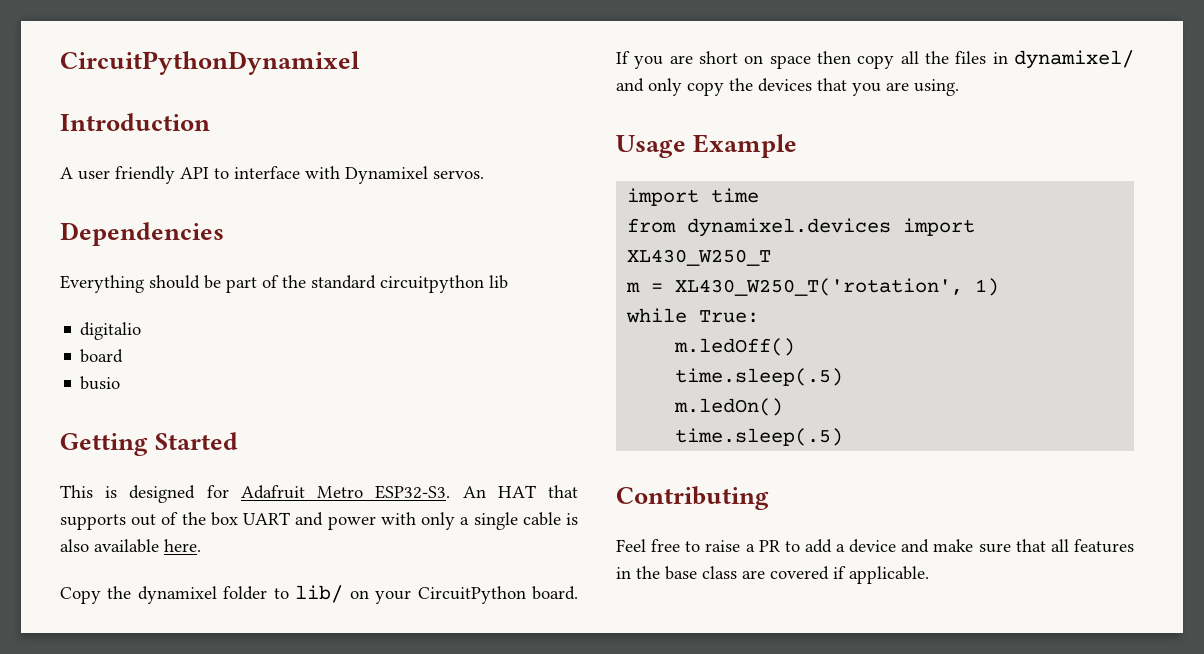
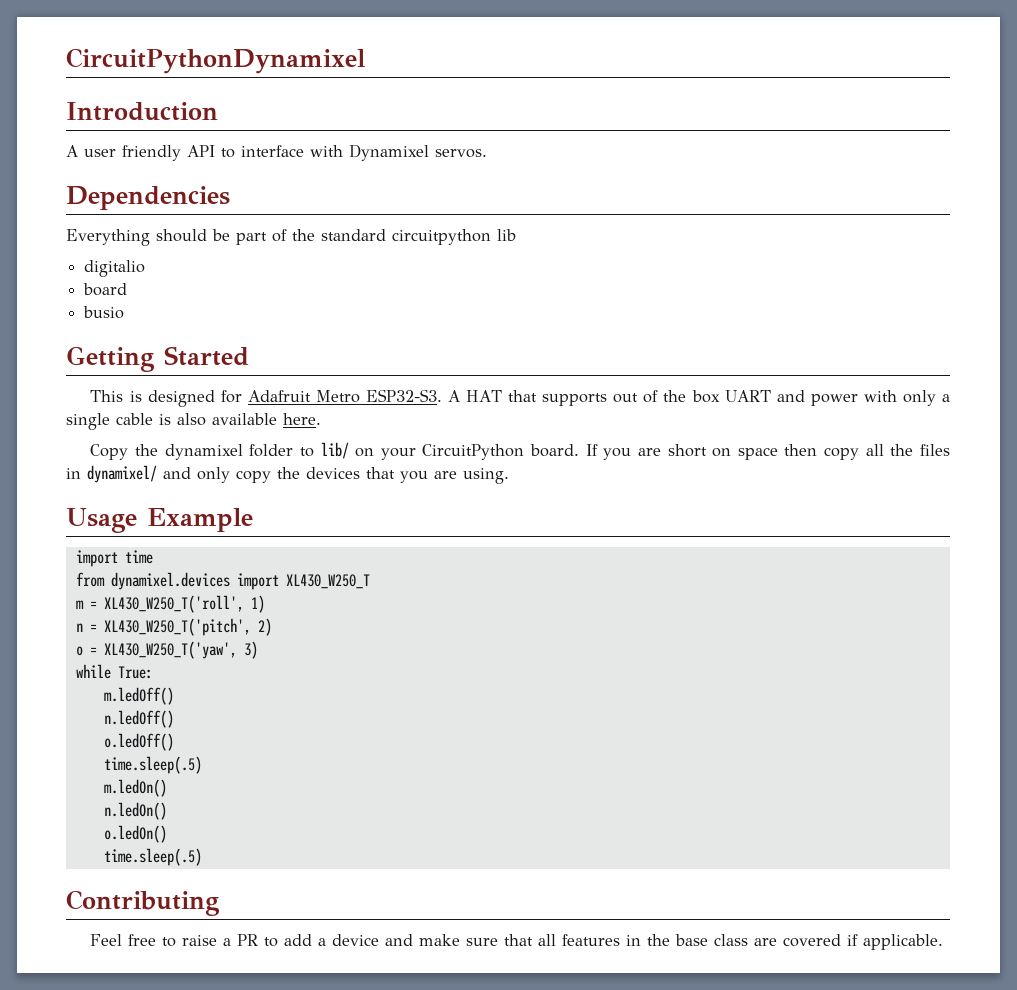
- An HAT that supports out of the box UART and power with only a single cable is also available here.
+ A HAT that supports out of the box UART and power with only a single cable is also available here.
- m = XL430_W250_T('rotation', 1)
+ m = XL430_W250_T('roll', 1)
+ n = XL430_W250_T('pitch', 2)
+ o = XL430_W250_T('yaw', 3)
+ n.ledOff()
+ o.ledOff()
+ n.ledOn()
+ o.ledOn()

